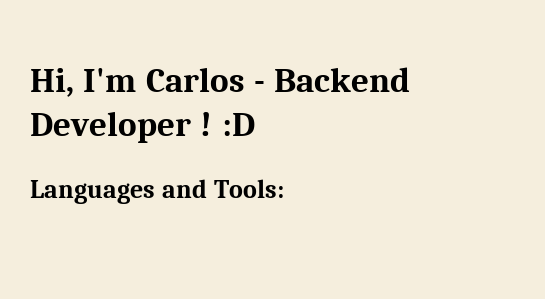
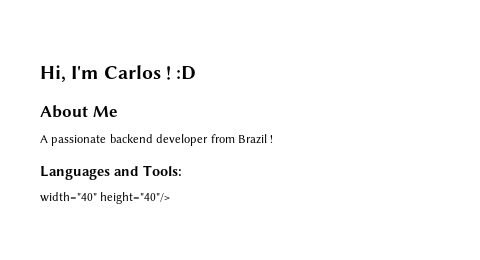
- Hi, I'm Carlos - Backend Developer ! :D
+ Hi, I'm Carlos ! :D
+ About Me
+ A passionate backend developer from Brazil !
+ width="40" height="40"/>

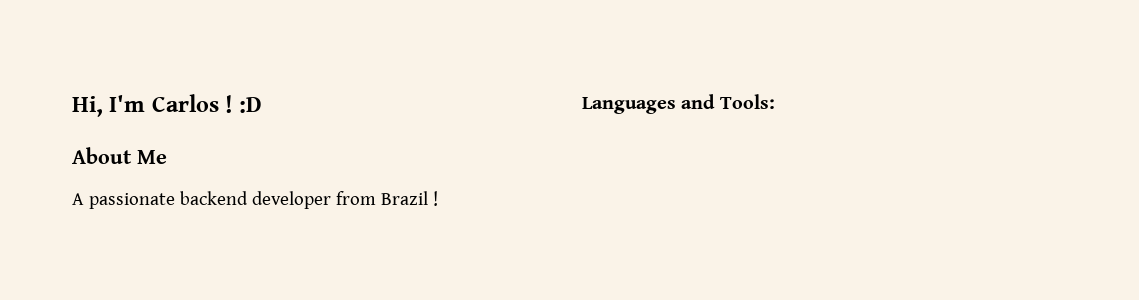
- width="40" height="40"/>

